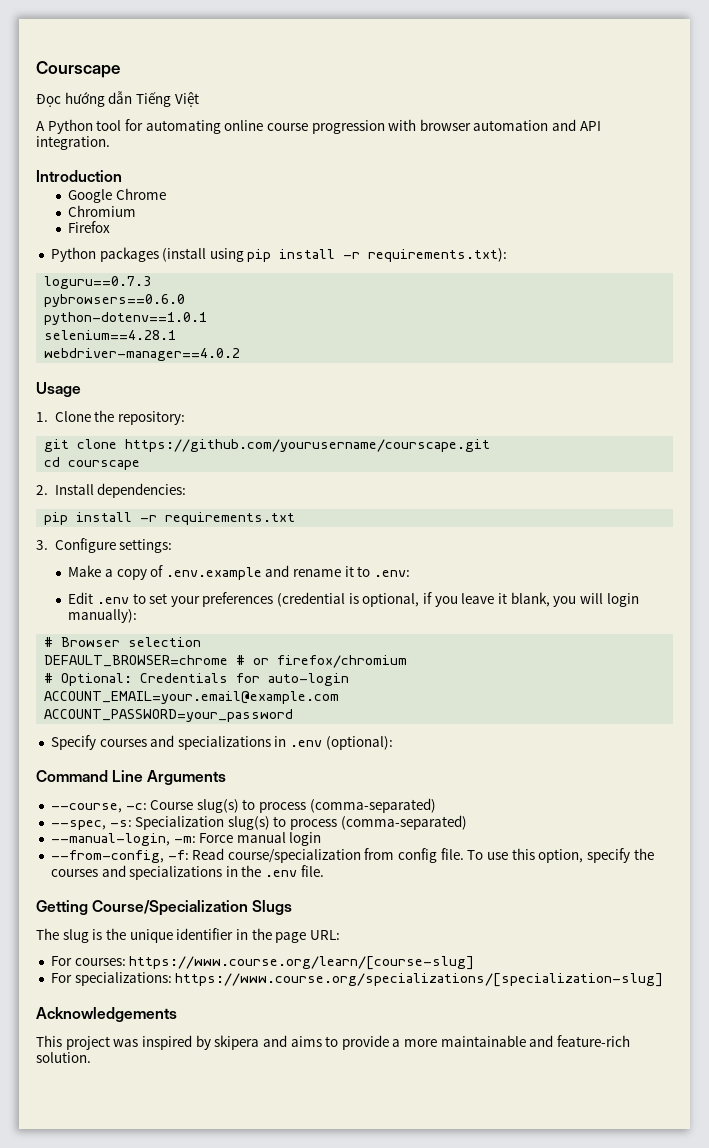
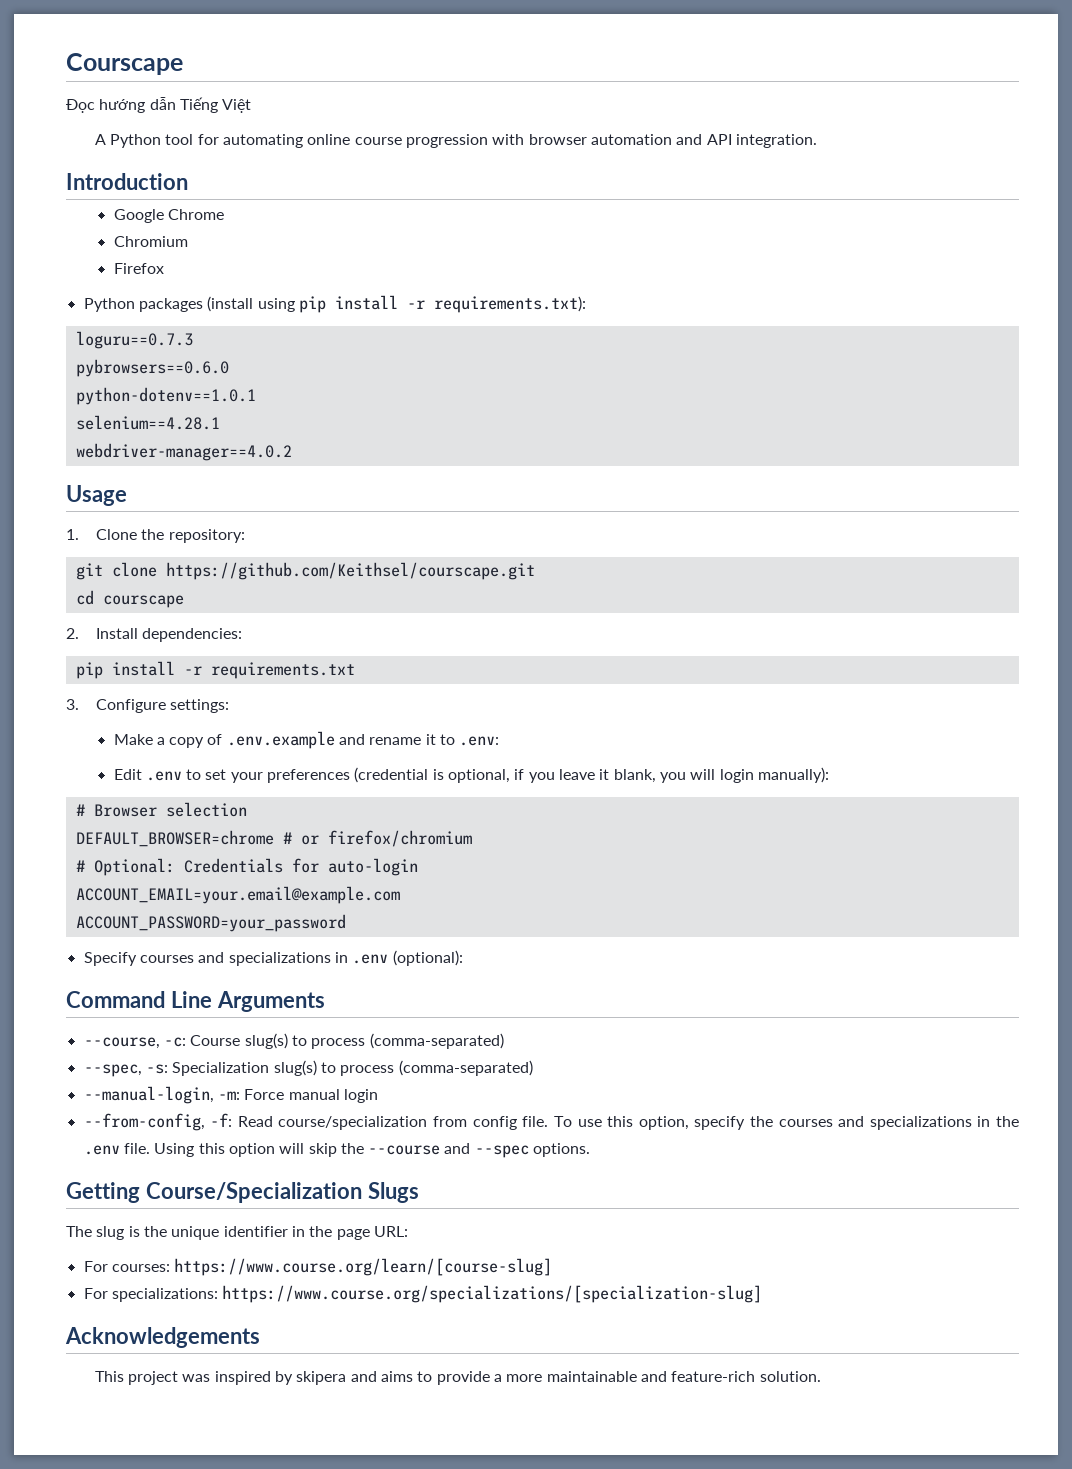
- git clone https://github.com/yourusername/courscape.git
+ git clone https://github.com/Keithsel/courscape.git
+ Using this option will skip the --course and --spec options.

